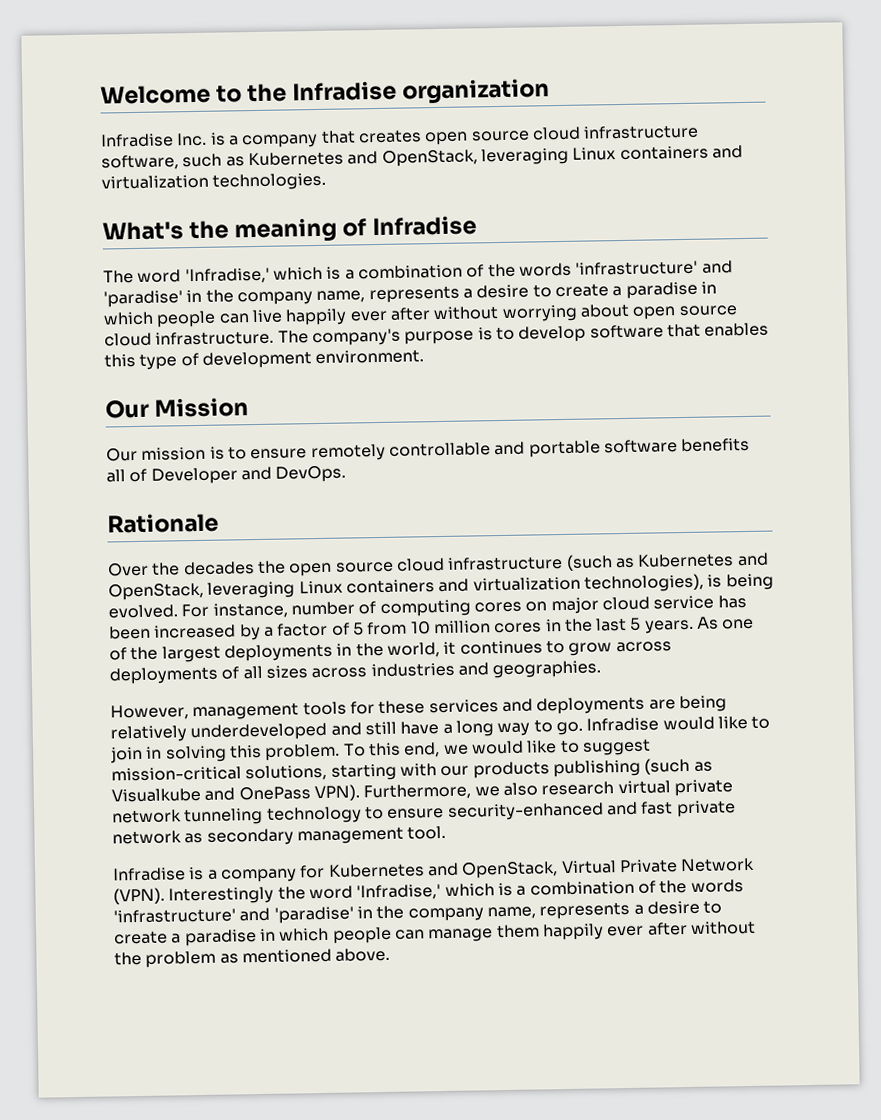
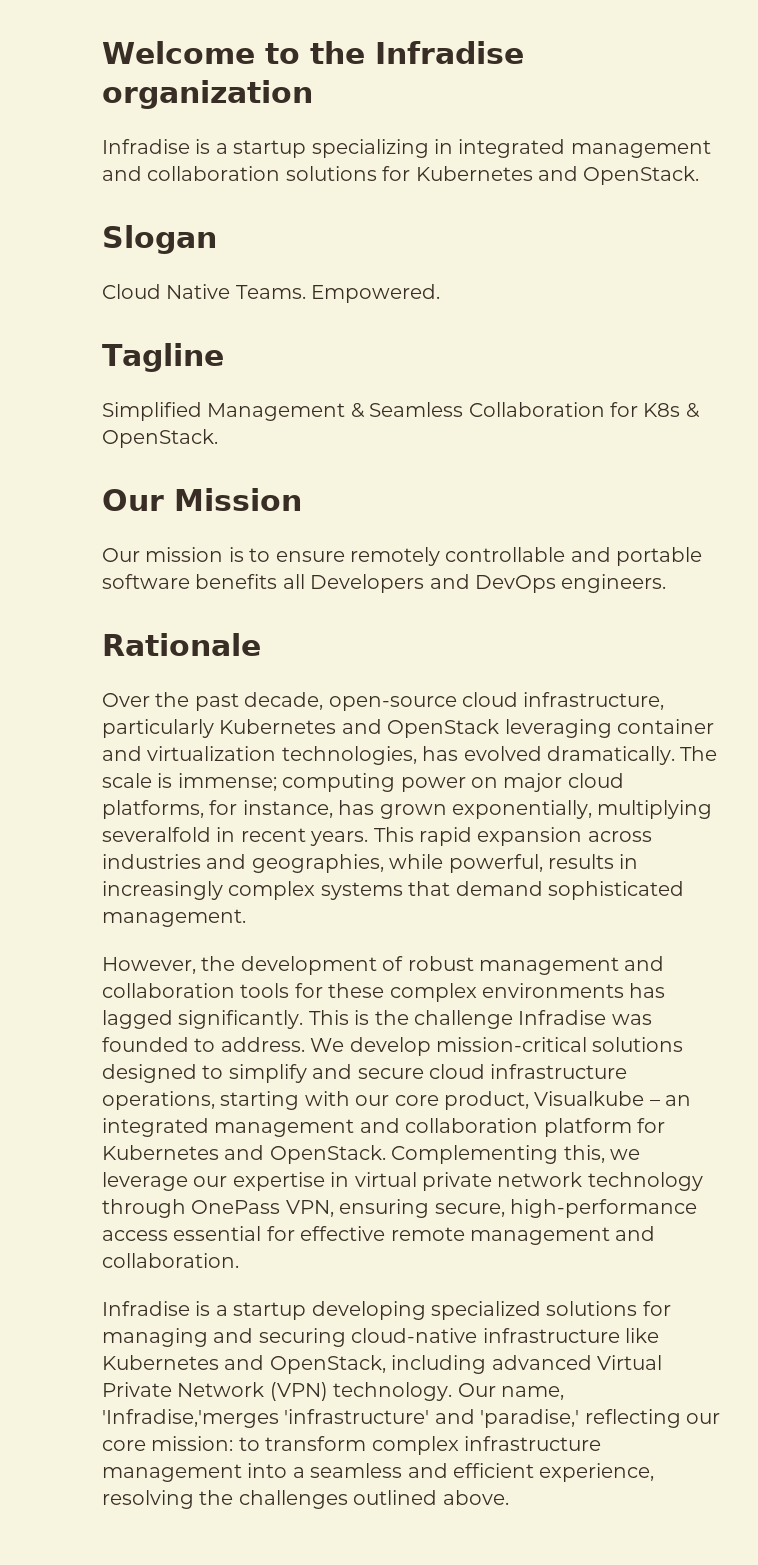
- Infradise Inc. is a company that creates open source cloud infrastructure software, such as Kubernetes and OpenStack, leveraging Linux containers and virtualization technologies.
- What's the meaning of Infradise
- The word 'Infradise,' which is a combination of the words 'infrastructure' and 'paradise' in the company name, represents a desire to create a paradise in which people can live happily ever after without worrying about open source cloud infrastructure. The company's purpose is to develop software that enables this type of development environment.
+ Infradise is a startup specializing in integrated management and collaboration solutions for Kubernetes and OpenStack.
+ Slogan
+ Cloud Native Teams. Empowered.
+ Tagline
+ Simplified Management & Seamless Collaboration for K8s & OpenStack.
- Our mission is to ensure remotely controllable and portable software benefits all of Developer and DevOps.
+ Our mission is to ensure remotely controllable and portable software benefits all Developers and DevOps engineers.
- Over the decades the open source cloud infrastructure (such as Kubernetes and OpenStack, leveraging Linux containers and virtualization technologies), is being evolved. For instance, number of computing cores on major cloud service has been increased by a factor of 5 from 10 million cores in the last 5 years. As one of the largest deployments in the world, it continues to grow across deployments of all sizes across industries and geographies.
- However, management tools for these services and deployments are being relatively underdeveloped and still have a long way to go. Infradise would like to join in solving this problem. To this end, we would like to suggest mission-critical solutions, starting with our products publishing (such as Visualkube and OnePass VPN). Furthermore, we also research virtual private network tunneling technology to ensure security-enhanced and fast private network as secondary management tool.
- Infradise is a company for Kubernetes and OpenStack, Virtual Private Network (VPN). Interestingly the word 'Infradise,' which is a combination of the words 'infrastructure' and 'paradise' in the company name, represents a desire to create a paradise in which people can manage them happily ever after without the problem as mentioned above.
+ Over the past decade, open-source cloud infrastructure, particularly Kubernetes and OpenStack leveraging container and virtualization technologies, has evolved dramatically. The scale is immense; computing power on major cloud platforms, for instance, has grown exponentially, multiplying severalfold in recent years. This rapid expansion across industries and geographies, while powerful, results in increasingly complex systems that demand sophisticated management.
+ However, the development of robust management and collaboration tools for these complex environments has lagged significantly. This is the challenge Infradise was founded to address. We develop mission-critical solutions designed to simplify and secure cloud infrastructure operations, starting with our core product, Visualkube – an integrated management and collaboration platform for Kubernetes and OpenStack. Complementing this, we leverage our expertise in virtual private network technology through OnePass VPN, ensuring secure, high-performance access essential for effective remote management and collaboration.
+ Infradise is a startup developing specialized solutions for managing and securing cloud-native infrastructure like Kubernetes and OpenStack, including advanced Virtual Private Network (VPN) technology. Our name, 'Infradise,'merges 'infrastructure' and 'paradise,' reflecting our core mission: to transform complex infrastructure management into a seamless and efficient experience, resolving the challenges outlined above.

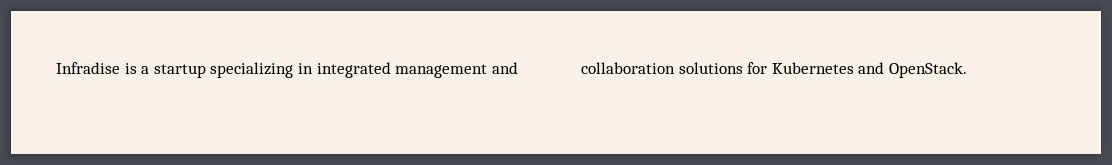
- Welcome to the Infradise organization
- Slogan
- Cloud Native Teams. Empowered.
- Tagline
- Simplified Management & Seamless Collaboration for K8s & OpenStack.
- Our Mission
- Our mission is to ensure remotely controllable and portable software benefits all Developers and DevOps engineers.
- Rationale
- Over the past decade, open-source cloud infrastructure, particularly Kubernetes and OpenStack leveraging container and virtualization technologies, has evolved dramatically. The scale is immense; computing power on major cloud platforms, for instance, has grown exponentially, multiplying severalfold in recent years. This rapid expansion across industries and geographies, while powerful, results in increasingly complex systems that demand sophisticated management.
- However, the development of robust management and collaboration tools for these complex environments has lagged significantly. This is the challenge Infradise was founded to address. We develop mission-critical solutions designed to simplify and secure cloud infrastructure operations, starting with our core product, Visualkube – an integrated management and collaboration platform for Kubernetes and OpenStack. Complementing this, we leverage our expertise in virtual private network technology through OnePass VPN, ensuring secure, high-performance access essential for effective remote management and collaboration.
- Infradise is a startup developing specialized solutions for managing and securing cloud-native infrastructure like Kubernetes and OpenStack, including advanced Virtual Private Network (VPN) technology. Our name, 'Infradise,'merges 'infrastructure' and 'paradise,' reflecting our core mission: to transform complex infrastructure management into a seamless and efficient experience, resolving the challenges outlined above.

